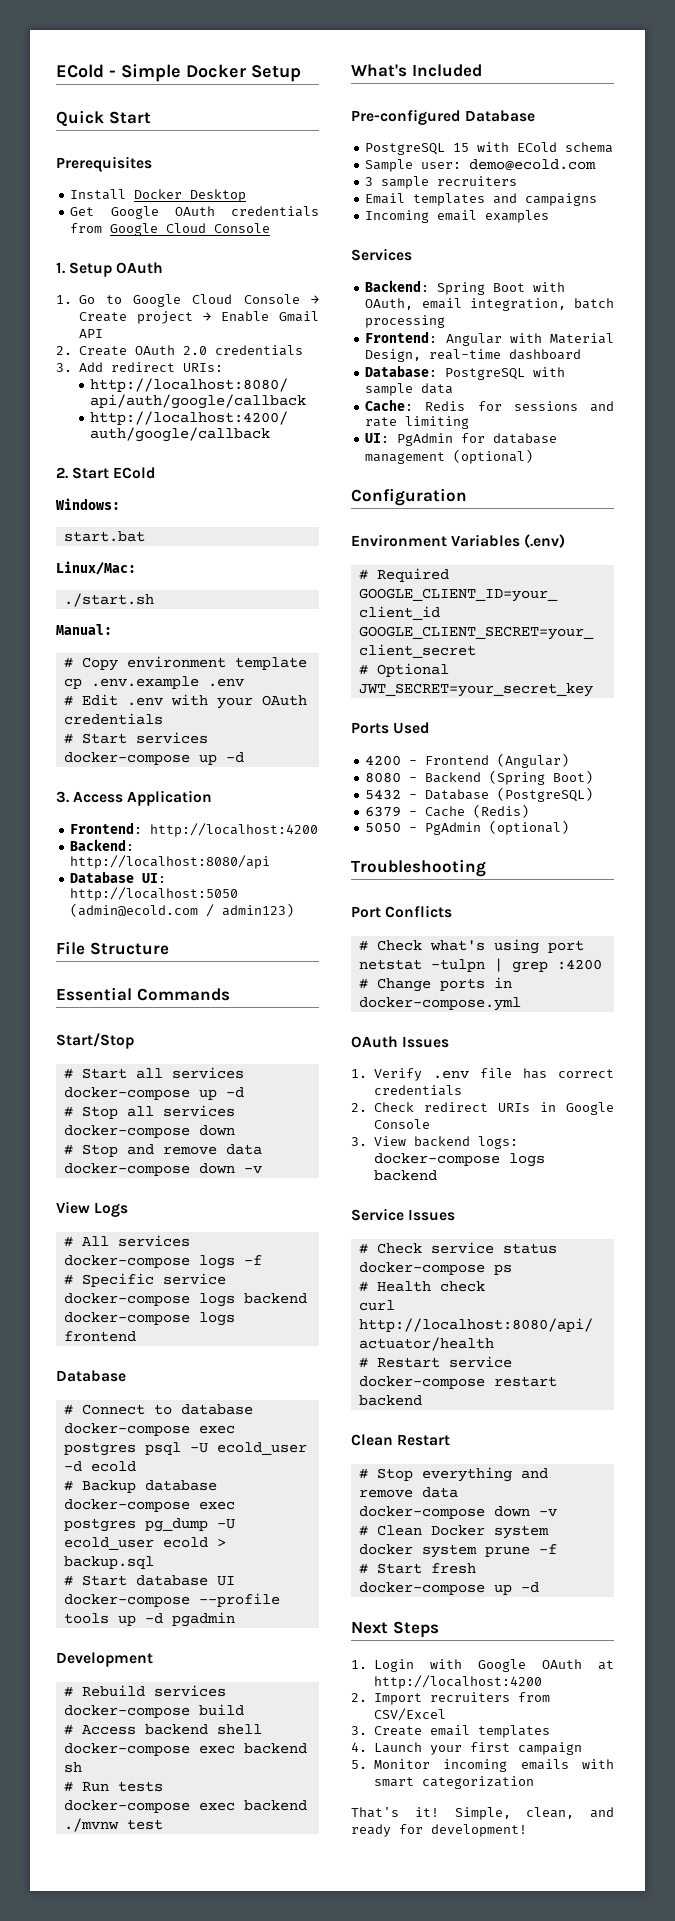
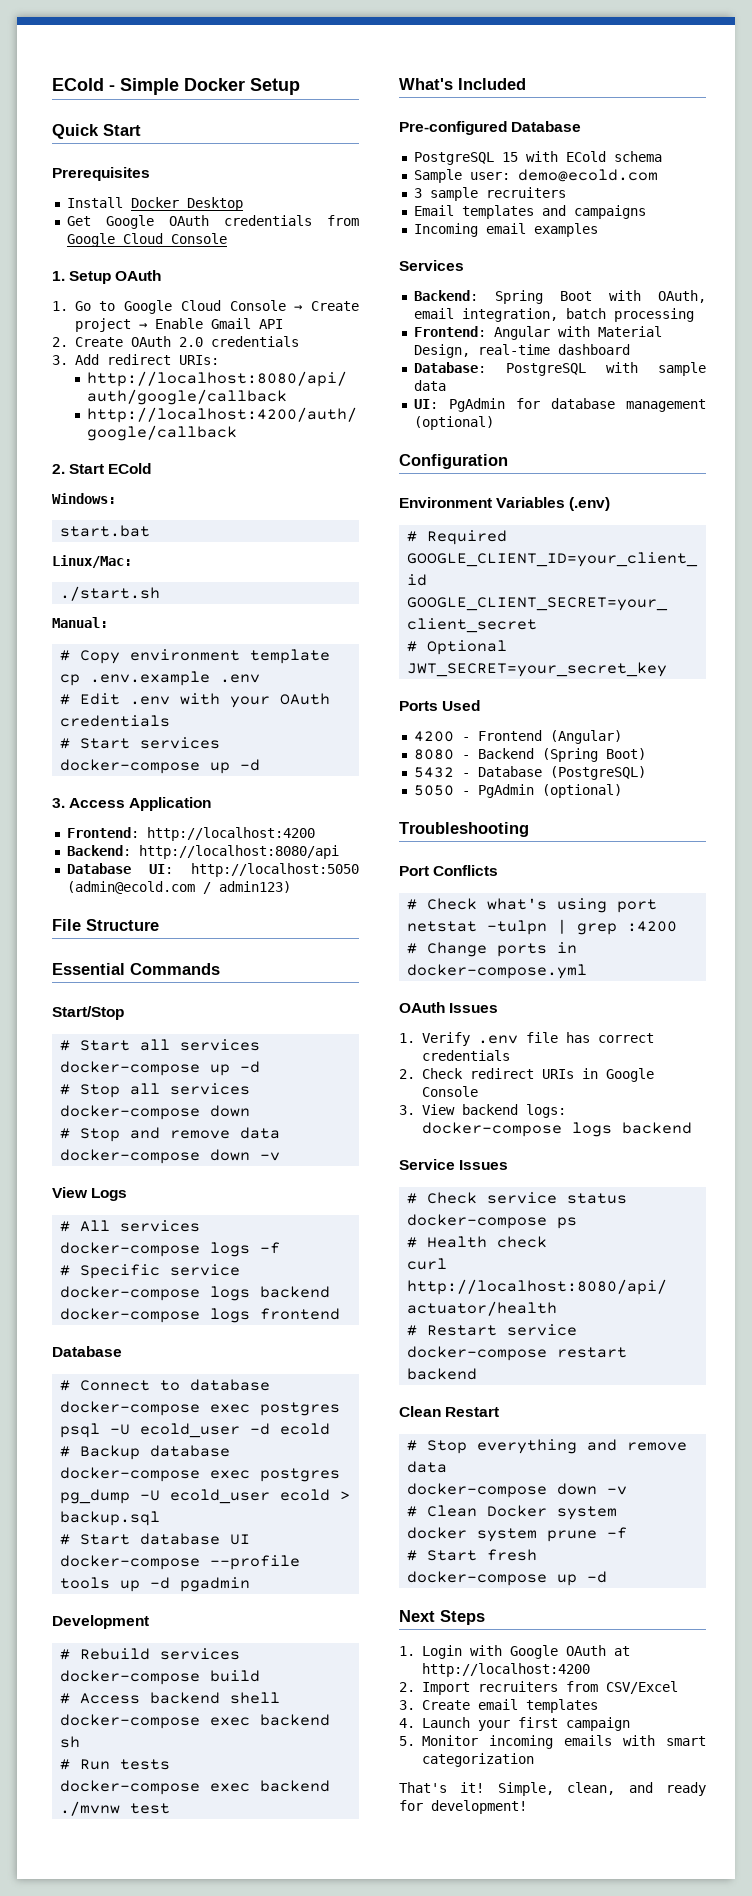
- Cache: Redis for sessions and rate limiting
- 6379 - Cache (Redis)

